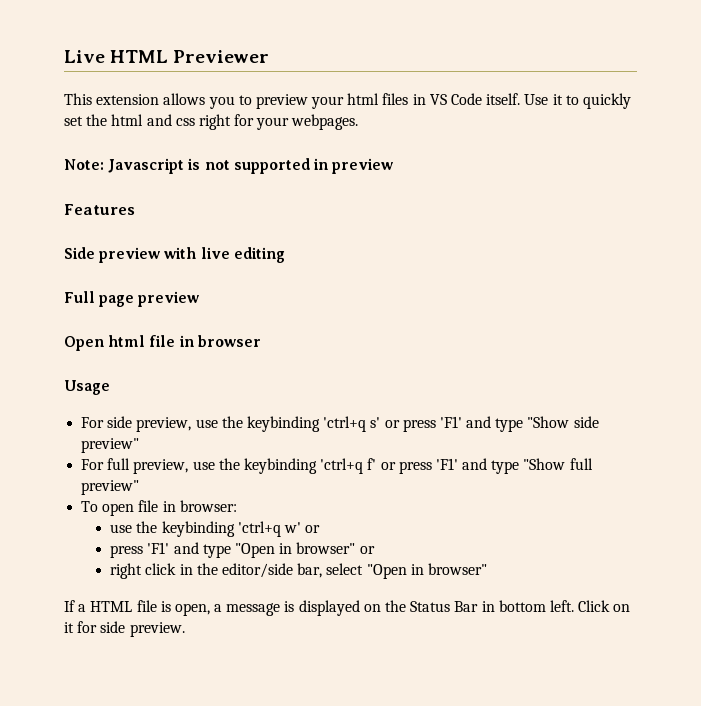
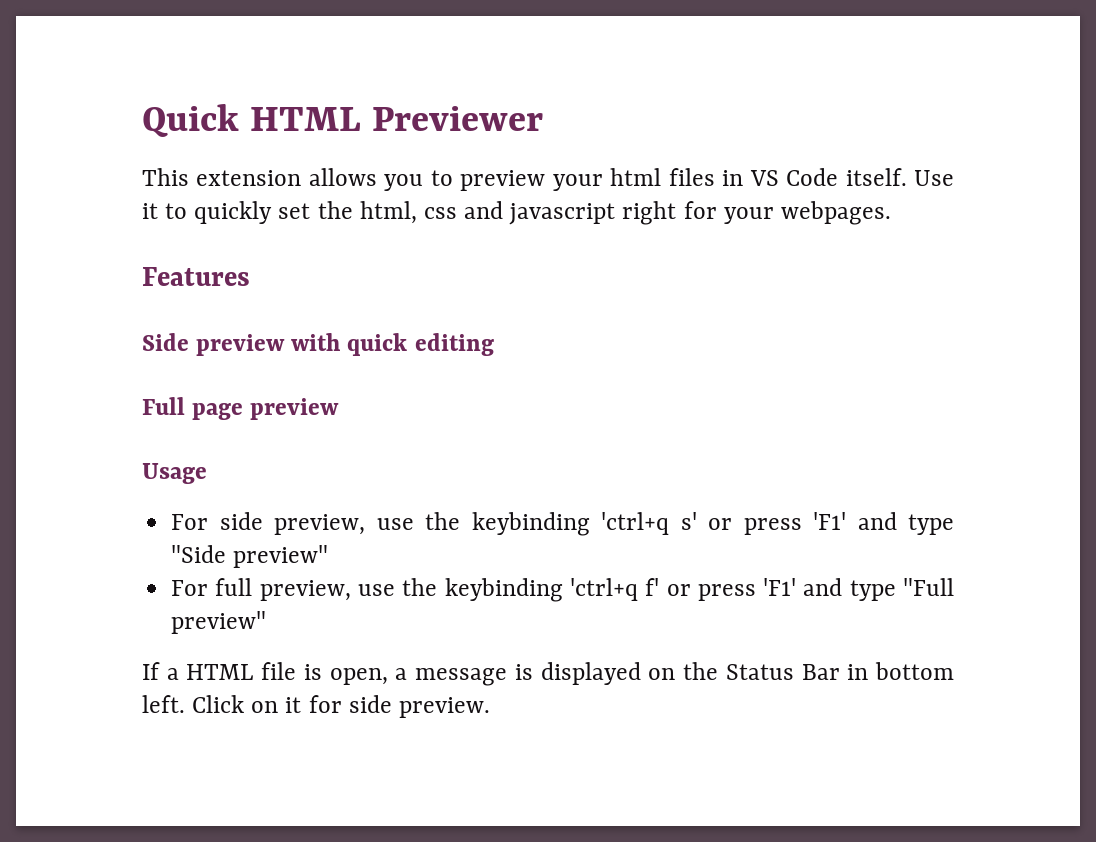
- Live HTML Previewer
+ Quick HTML Previewer
- Use it to quickly set the html and css right for your webpages.
+ Use it to quickly set the html, css and javascript right for your webpages.
- Note: Javascript is not supported in preview
- Side preview with live editing
+ Side preview with quick editing
- Open html file in browser
- For side preview, use the keybinding 'ctrl+q s' or press 'F1' and type "Show side preview"
+ For side preview, use the keybinding 'ctrl+q s' or press 'F1' and type "Side preview"
- For full preview, use the keybinding 'ctrl+q f' or press 'F1' and type "Show full preview"
- To open file in browser:
- use the keybinding 'ctrl+q w' or
- press 'F1' and type "Open in browser" or
- right click in the editor/side bar, select "Open in browser"
+ For full preview, use the keybinding 'ctrl+q f' or press 'F1' and type "Full preview"

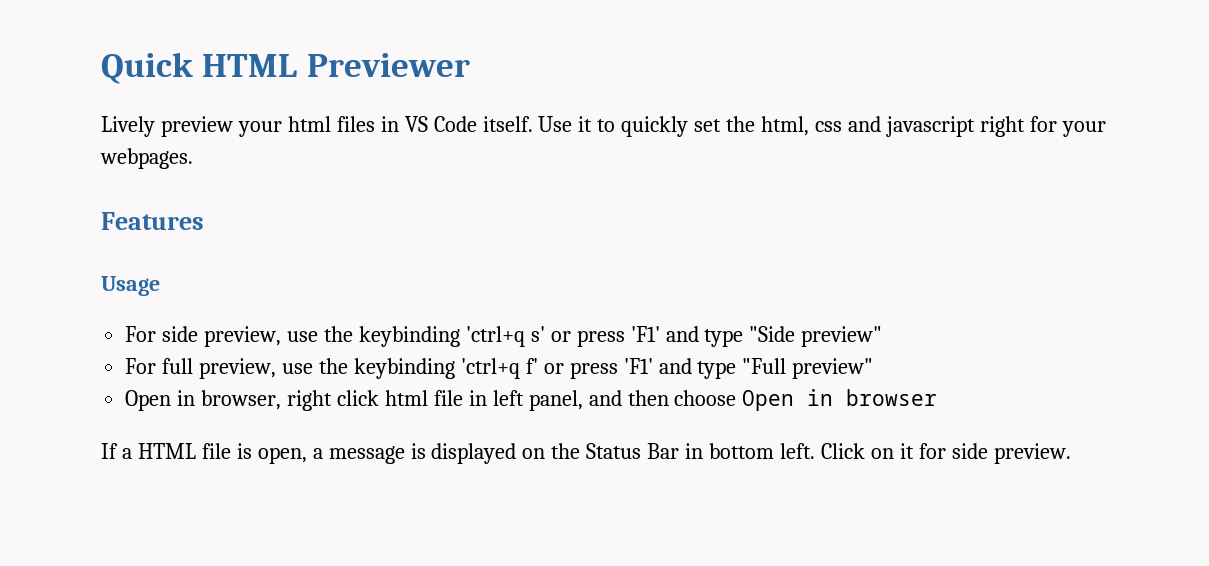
- This extension allows you to preview your html files in VS Code itself.
+ Lively preview your html files in VS Code itself.
- Side preview with quick editing
- Full page preview
+ Open in browser, right click html file in left panel, and then choose Open in browser

